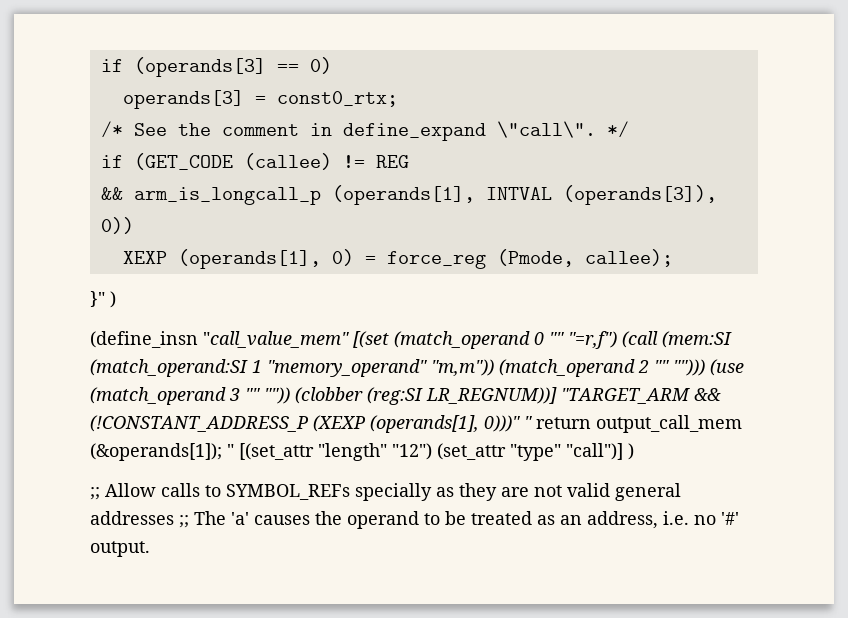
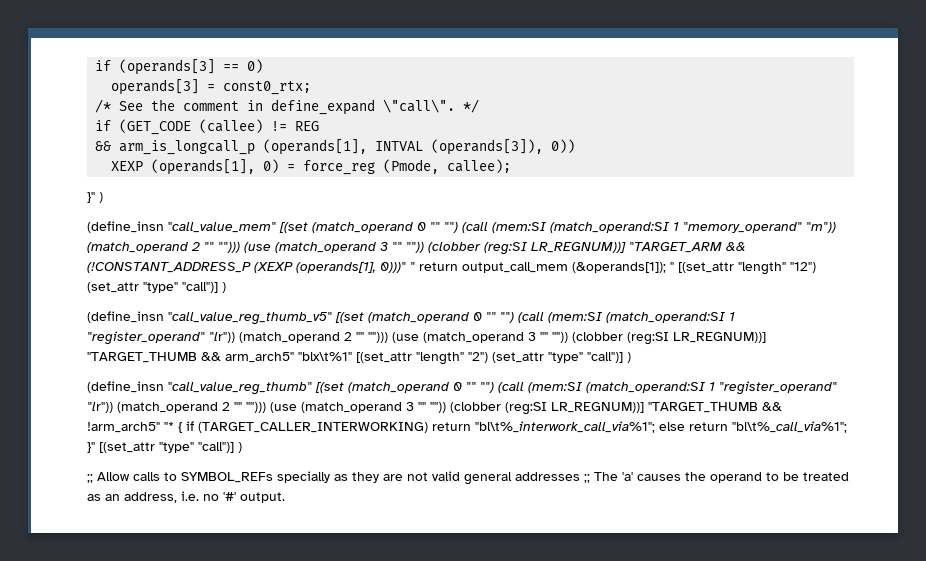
- (define_insn "call_value_mem" [(set (match_operand 0 "" "=r,f") (call (mem:SI (match_operand:SI 1 "memory_operand" "m,m")) (match_operand 2 "" ""))) (use (match_operand 3 "" "")) (clobber (reg:SI LR_REGNUM))] "TARGET_ARM && (!CONSTANT_ADDRESS_P (XEXP (operands[1], 0)))" " return output_call_mem (&operands[1]); " [(set_attr "length" "12") (set_attr "type" "call")] )
+ (define_insn "call_value_mem" [(set (match_operand 0 "" "") (call (mem:SI (match_operand:SI 1 "memory_operand" "m")) (match_operand 2 "" ""))) (use (match_operand 3 "" "")) (clobber (reg:SI LR_REGNUM))] "TARGET_ARM && (!CONSTANT_ADDRESS_P (XEXP (operands[1], 0)))" " return output_call_mem (&operands[1]); " [(set_attr "length" "12") (set_attr "type" "call")] )
+ (define_insn "call_value_reg_thumb_v5" [(set (match_operand 0 "" "") (call (mem:SI (match_operand:SI 1 "register_operand" "lr")) (match_operand 2 "" ""))) (use (match_operand 3 "" "")) (clobber (reg:SI LR_REGNUM))] "TARGET_THUMB && arm_arch5" "blx\t%1" [(set_attr "length" "2") (set_attr "type" "call")] )
+ (define_insn "call_value_reg_thumb" [(set (match_operand 0 "" "") (call (mem:SI (match_operand:SI 1 "register_operand" "lr")) (match_operand 2 "" ""))) (use (match_operand 3 "" "")) (clobber (reg:SI LR_REGNUM))] "TARGET_THUMB && !arm_arch5" "* { if (TARGET_CALLER_INTERWORKING) return "bl\t%_interwork_call_via%1"; else return "bl\t%_call_via%1"; }" [(set_attr "type" "call")] )

